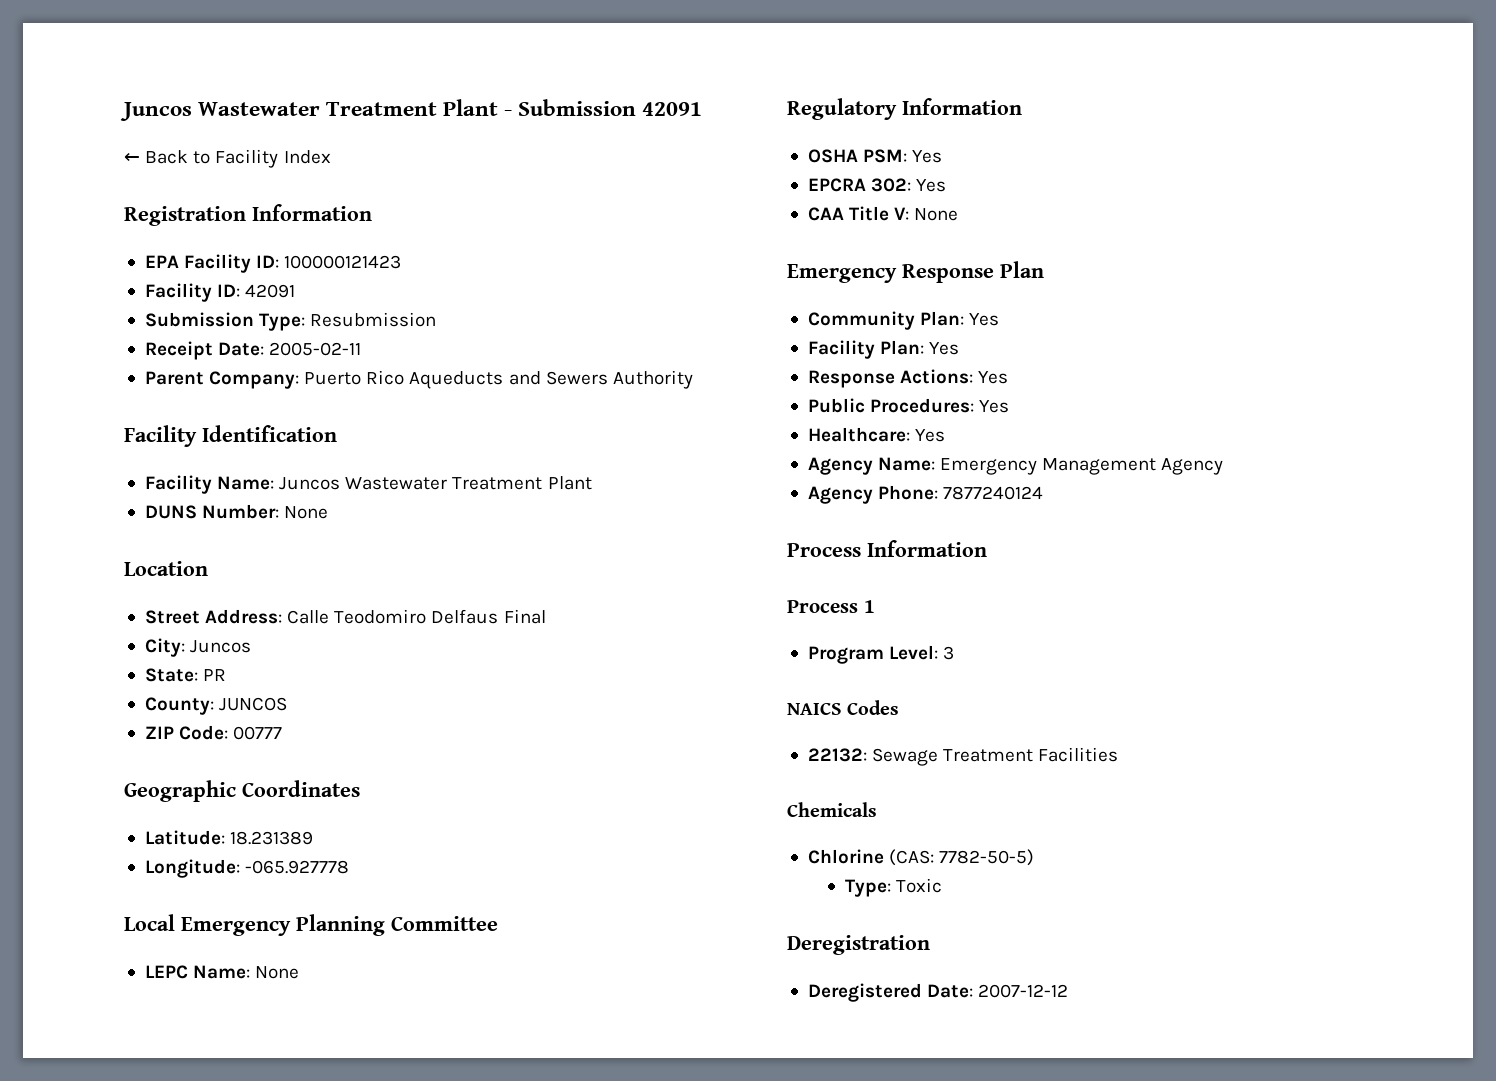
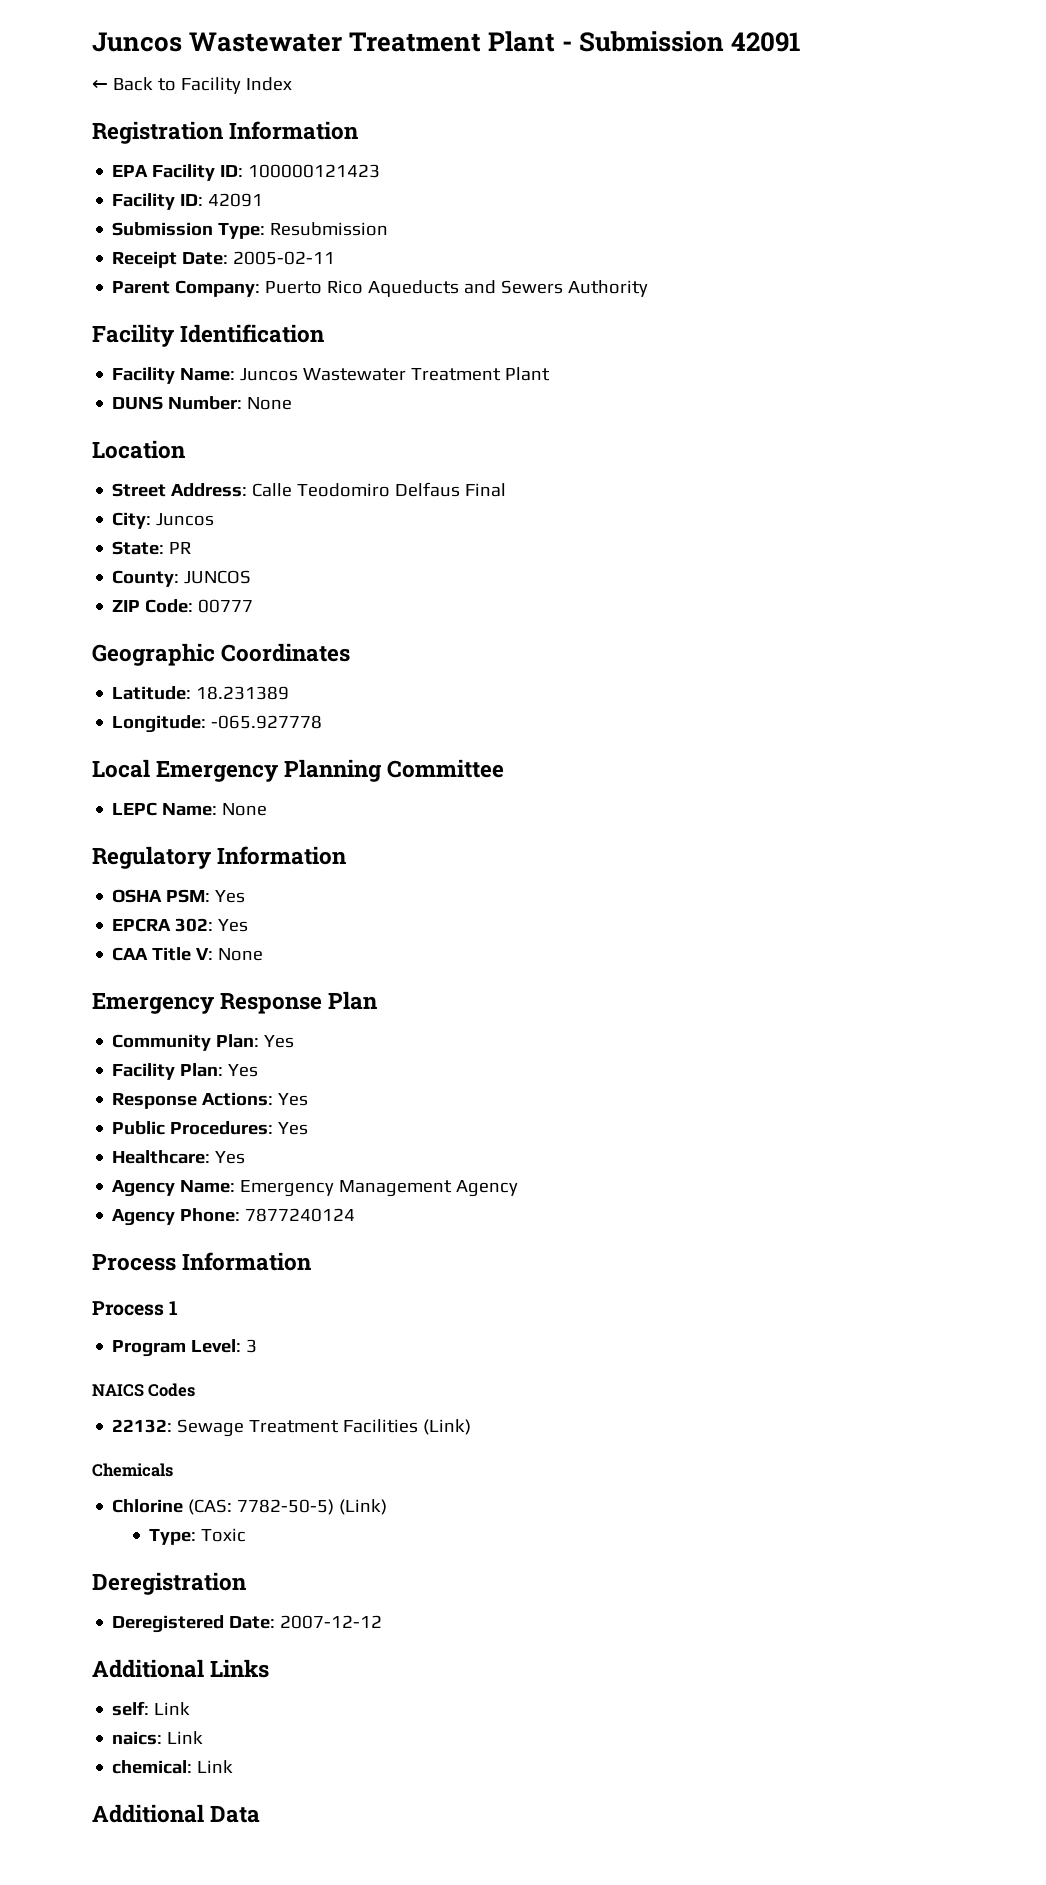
- 22132: Sewage Treatment Facilities
+ 22132: Sewage Treatment Facilities (Link)
- Chlorine (CAS: 7782-50-5)
+ Chlorine (CAS: 7782-50-5) (Link)
+ Additional Links
+ self: Link
+ naics: Link
+ chemical: Link
+ Additional Data

